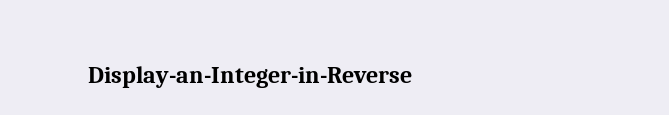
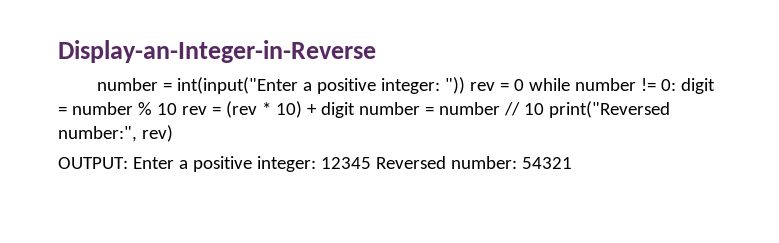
+ number = int(input("Enter a positive integer: ")) rev = 0 while number != 0: digit = number % 10 rev = (rev * 10) + digit number = number // 10 print("Reversed number:", rev)
+ OUTPUT: Enter a positive integer: 12345 Reversed number: 54321

